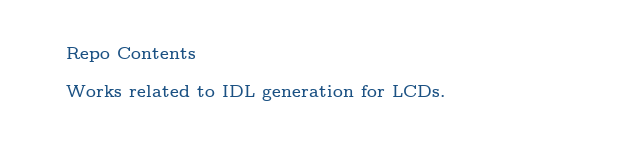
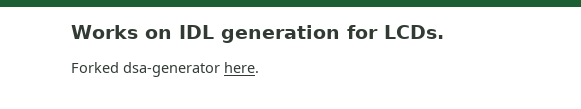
- Repo Contents
- Works related to IDL generation for LCDs.
+ Works on IDL generation for LCDs.
+ Forked dsa-generator here.

